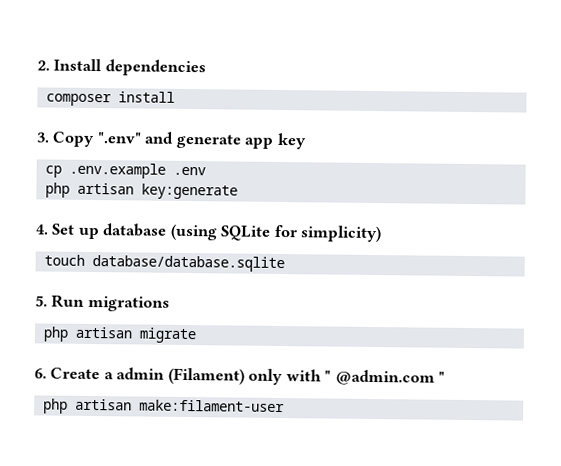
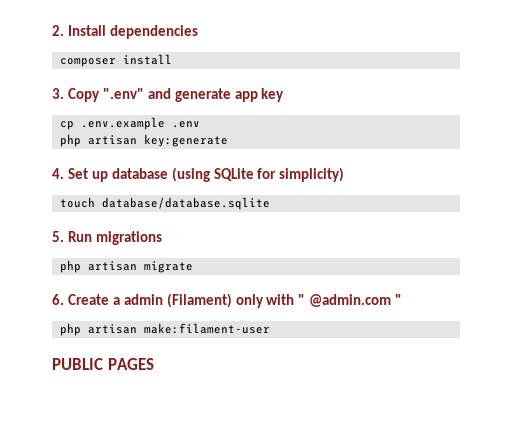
+ PUBLIC PAGES

